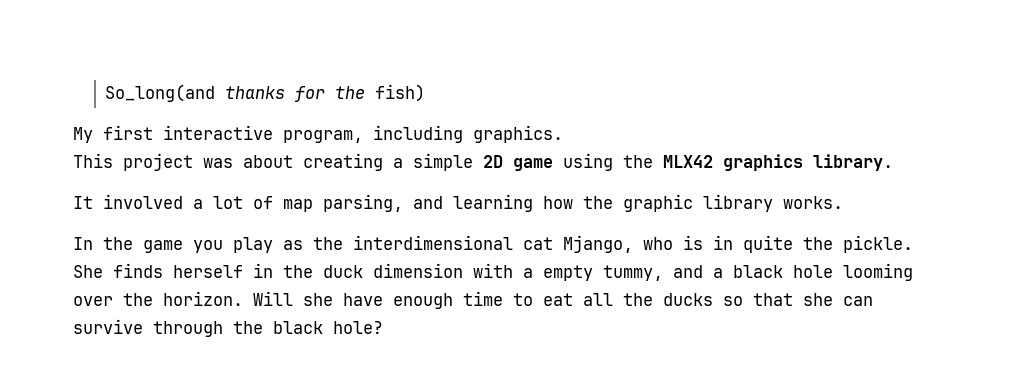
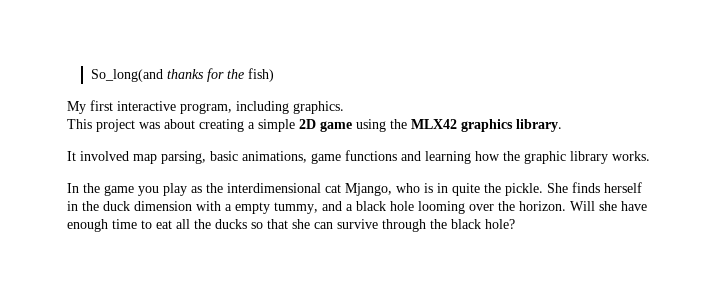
- It involved a lot of map parsing, and learning how the graphic library works.
+ It involved map parsing, basic animations, game functions and learning how the graphic library works.

